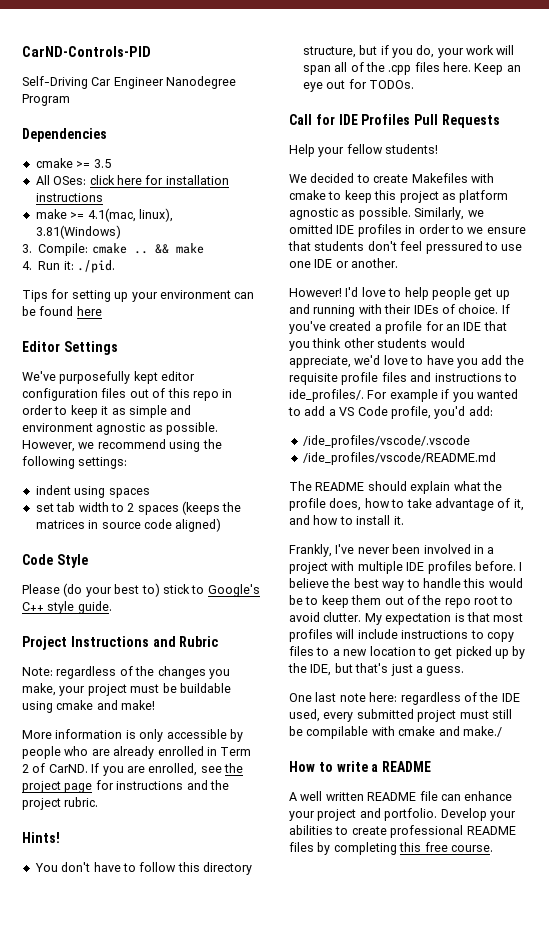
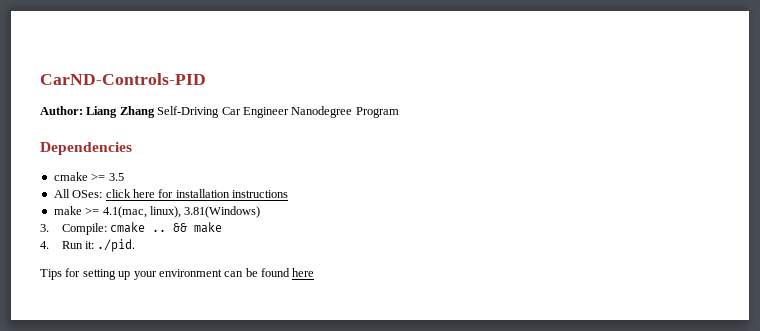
- Self-Driving Car Engineer Nanodegree Program
+ Author: Liang Zhang Self-Driving Car Engineer Nanodegree Program
- Editor Settings
- We've purposefully kept editor configuration files out of this repo in order to keep it as simple and environment agnostic as possible. However, we recommend using the following settings:
- indent using spaces
- set tab width to 2 spaces (keeps the matrices in source code aligned)
- Code Style
- Please (do your best to) stick to Google's C++ style guide.
- Project Instructions and Rubric
- Note: regardless of the changes you make, your project must be buildable using cmake and make!
- More information is only accessible by people who are already enrolled in Term 2 of CarND. If you are enrolled, see the project page for instructions and the project rubric.
- Hints!
- You don't have to follow this directory structure, but if you do, your work will span all of the .cpp files here. Keep an eye out for TODOs.
- Call for IDE Profiles Pull Requests
- Help your fellow students!
- We decided to create Makefiles with cmake to keep this project as platform agnostic as possible. Similarly, we omitted IDE profiles in order to we ensure that students don't feel pressured to use one IDE or another.
- However! I'd love to help people get up and running with their IDEs of choice. If you've created a profile for an IDE that you think other students would appreciate, we'd love to have you add the requisite profile files and instructions to ide_profiles/. For example if you wanted to add a VS Code profile, you'd add:
- /ide_profiles/vscode/.vscode
- /ide_profiles/vscode/README.md
- The README should explain what the profile does, how to take advantage of it, and how to install it.
- Frankly, I've never been involved in a project with multiple IDE profiles before. I believe the best way to handle this would be to keep them out of the repo root to avoid clutter. My expectation is that most profiles will include instructions to copy files to a new location to get picked up by the IDE, but that's just a guess.
- One last note here: regardless of the IDE used, every submitted project must still be compilable with cmake and make./
- How to write a README
- A well written README file can enhance your project and portfolio. Develop your abilities to create professional README files by completing this free course.

